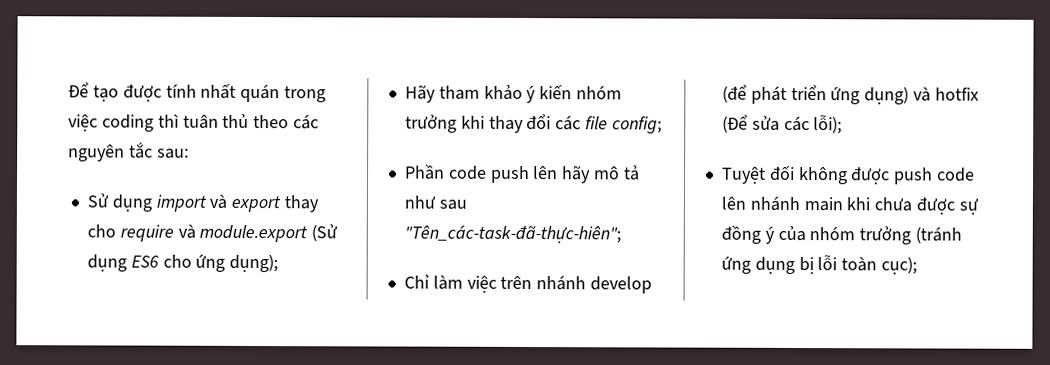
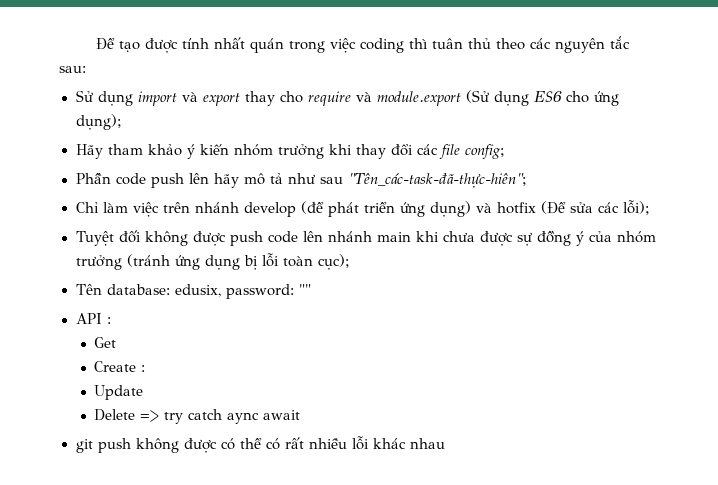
+ Tên database: edusix, password: ""
+ API :
+ Get
+ Create :
+ Update
+ Delete => try catch aync await
+ git push không được có thể có rất nhiều lỗi khác nhau

